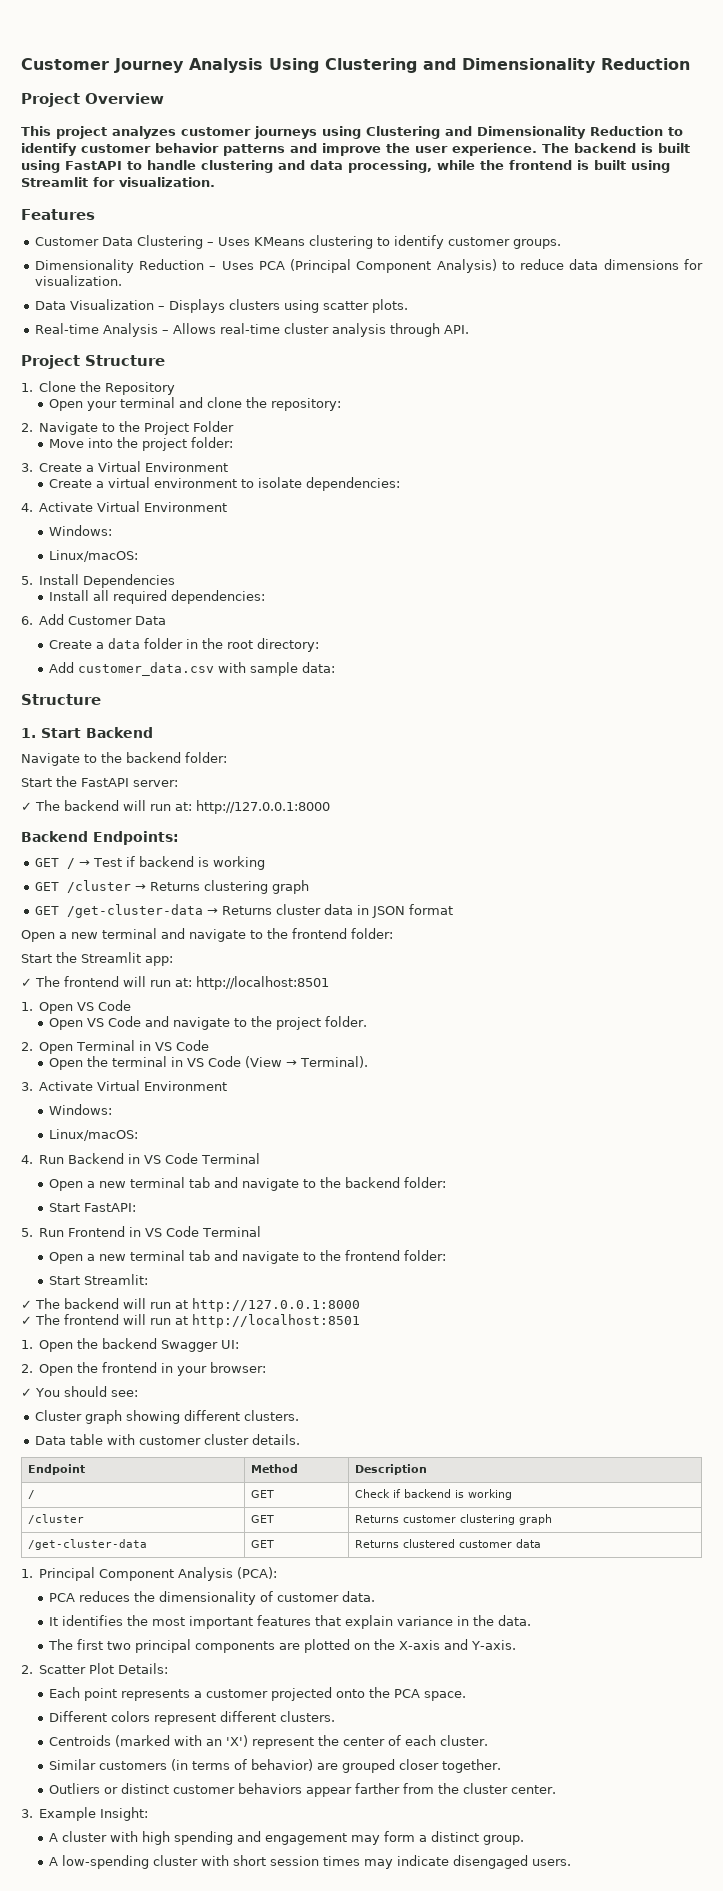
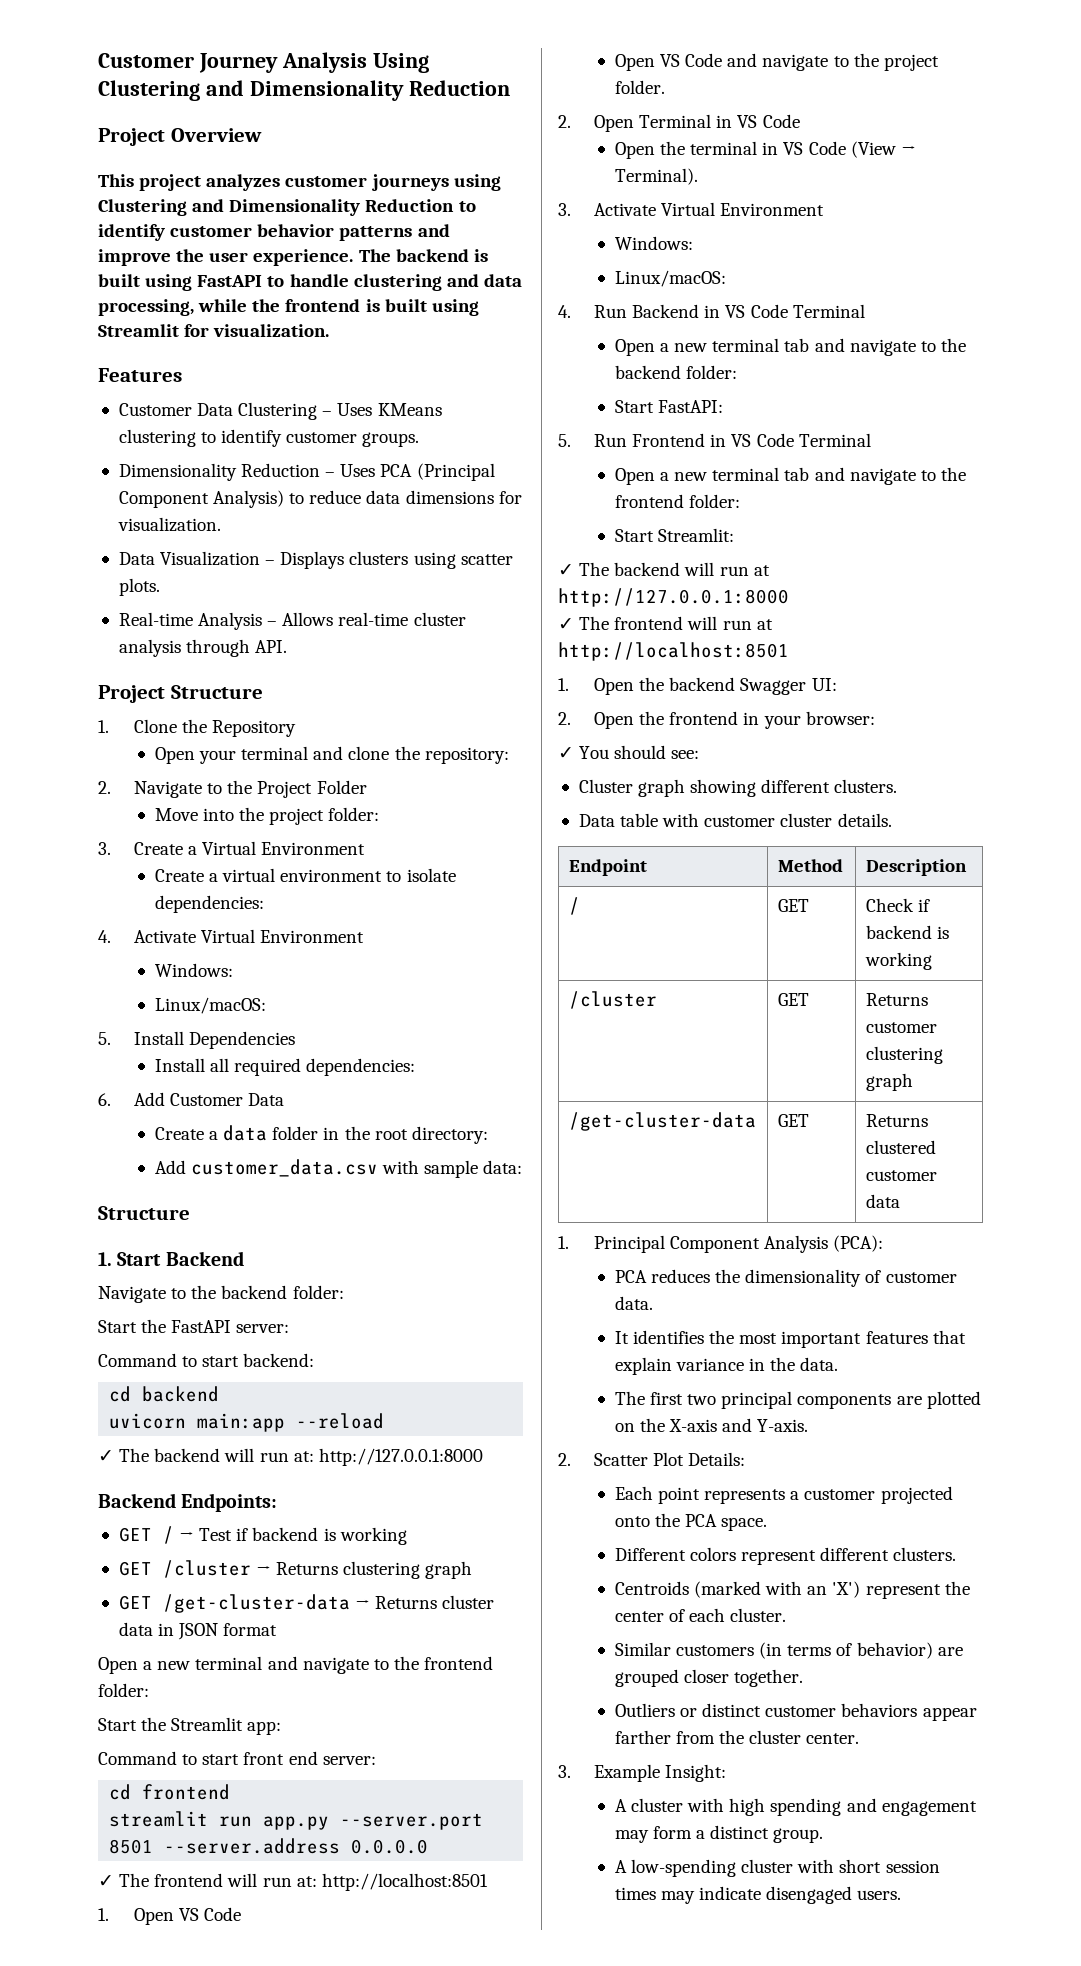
+ Command to start backend:
+ cd backend
+ uvicorn main:app --reload
+ Command to start front end server:
+ cd frontend
+ streamlit run app.py --server.port 8501 --server.address 0.0.0.0

